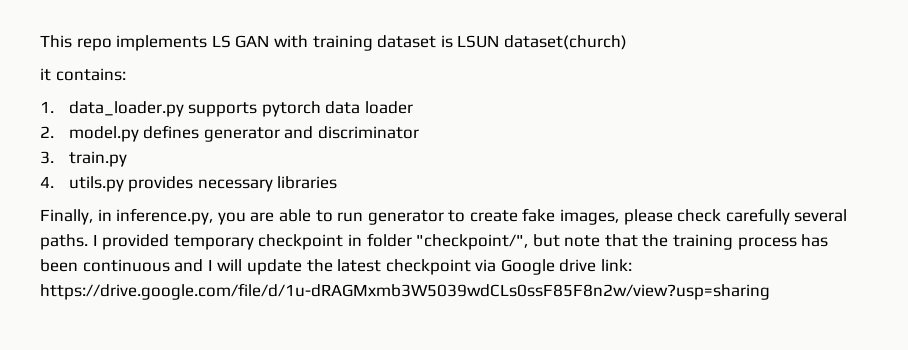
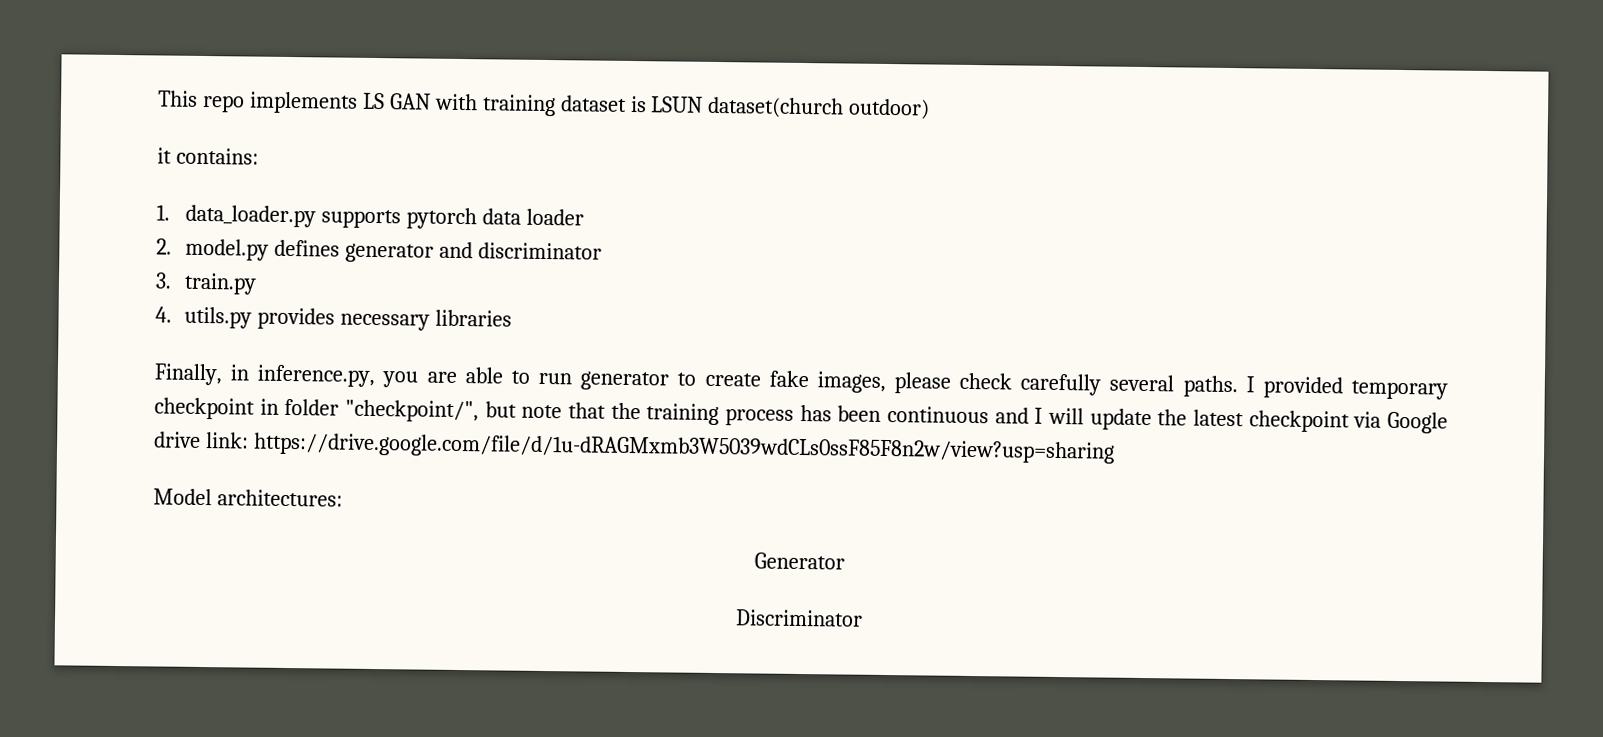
- This repo implements LS GAN with training dataset is LSUN dataset(church)
+ This repo implements LS GAN with training dataset is LSUN dataset(church outdoor)
+ Model architectures:
+ Generator
+ Discriminator

